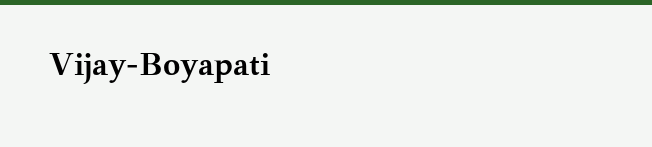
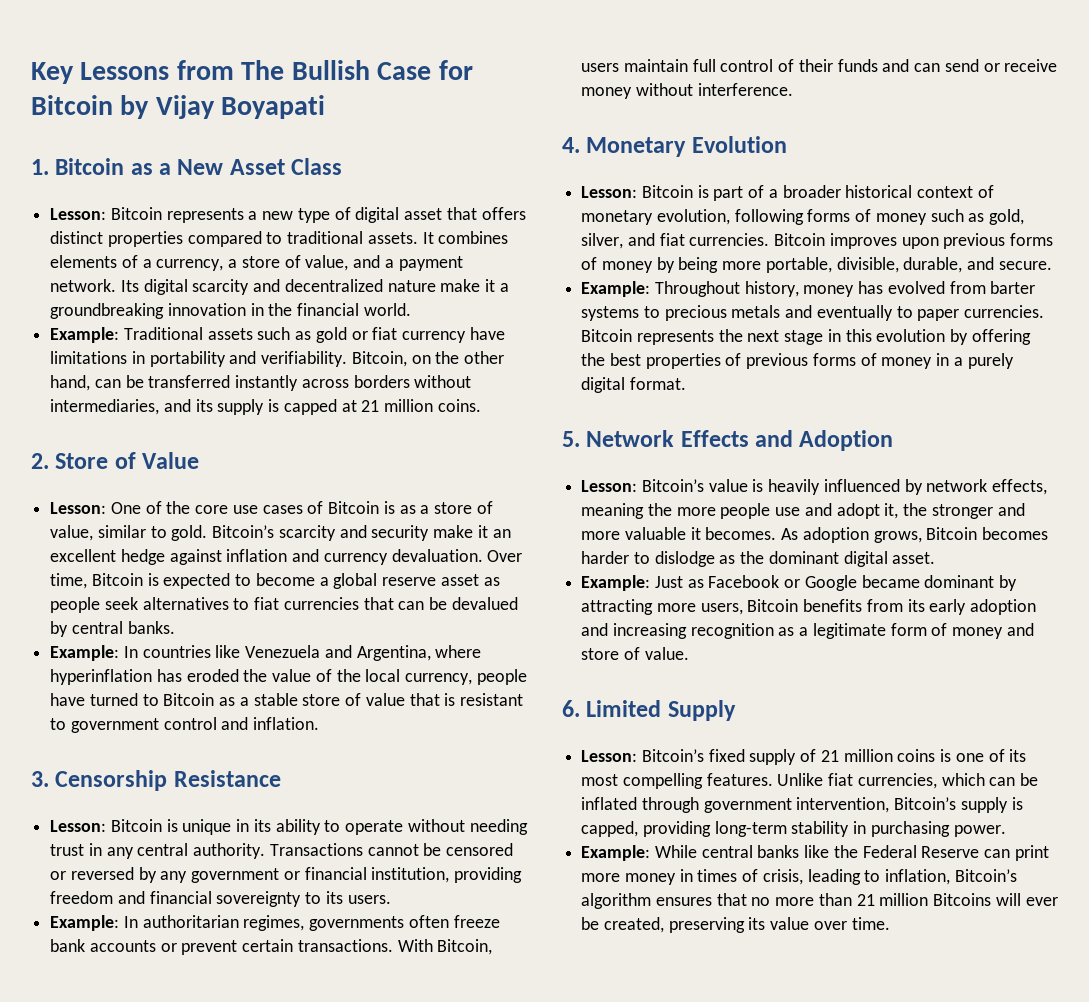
- Vijay-Boyapati
+ Key Lessons from The Bullish Case for Bitcoin by Vijay Boyapati
+ 1. Bitcoin as a New Asset Class
+ Lesson: Bitcoin represents a new type of digital asset that offers distinct properties compared to traditional assets. It combines elements of a currency, a store of value, and a payment network. Its digital scarcity and decentralized nature make it a groundbreaking innovation in the financial world.
+ Example: Traditional assets such as gold or fiat currency have limitations in portability and verifiability. Bitcoin, on the other hand, can be transferred instantly across borders without intermediaries, and its supply is capped at 21 million coins.
+ 2. Store of Value
+ Lesson: One of the core use cases of Bitcoin is as a store of value, similar to gold. Bitcoin’s scarcity and security make it an excellent hedge against inflation and currency devaluation. Over time, Bitcoin is expected to become a global reserve asset as people seek alternatives to fiat currencies that can be devalued by central banks.
+ Example: In countries like Venezuela and Argentina, where hyperinflation has eroded the value of the local currency, people have turned to Bitcoin as a stable store of value that is resistant to government control and inflation.
+ 3. Censorship Resistance
+ Lesson: Bitcoin is unique in its ability to operate without needing trust in any central authority. Transactions cannot be censored or reversed by any government or financial institution, providing freedom and financial sovereignty to its users.
+ Example: In authoritarian regimes, governments often freeze bank accounts or prevent certain transactions. With Bitcoin, users maintain full control of their funds and can send or receive money without interference.
+ 4. Monetary Evolution
+ Lesson: Bitcoin is part of a broader historical context of monetary evolution, following forms of money such as gold, silver, and fiat currencies. Bitcoin improves upon previous forms of money by being more portable, divisible, durable, and secure.
+ Example: Throughout history, money has evolved from barter systems to precious metals and eventually to paper currencies. Bitcoin represents the next stage in this evolution by offering the best properties of previous forms of money in a purely digital format.
+ 5. Network Effects and Adoption
+ Lesson: Bitcoin’s value is heavily influenced by network effects, meaning the more people use and adopt it, the stronger and more valuable it becomes. As adoption grows, Bitcoin becomes harder to dislodge as the dominant digital asset.
+ Example: Just as Facebook or Google became dominant by attracting more users, Bitcoin benefits from its early adoption and increasing recognition as a legitimate form of money and store of value.
+ 6. Limited Supply
+ Lesson: Bitcoin’s fixed supply of 21 million coins is one of its most compelling features. Unlike fiat currencies, which can be inflated through government intervention, Bitcoin’s supply is capped, providing long-term stability in purchasing power.
+ Example: While central banks like the Federal Reserve can print more money in times of crisis, leading to inflation, Bitcoin’s algorithm ensures that no more than 21 million Bitcoins will ever be created, preserving its value over time.

